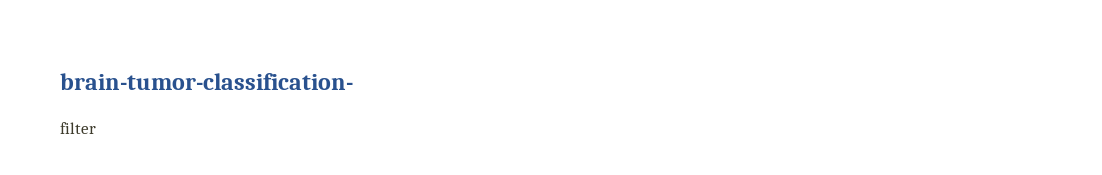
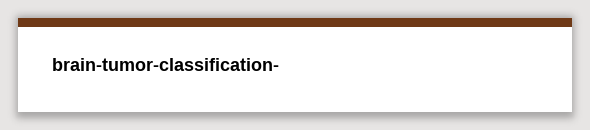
- filter

